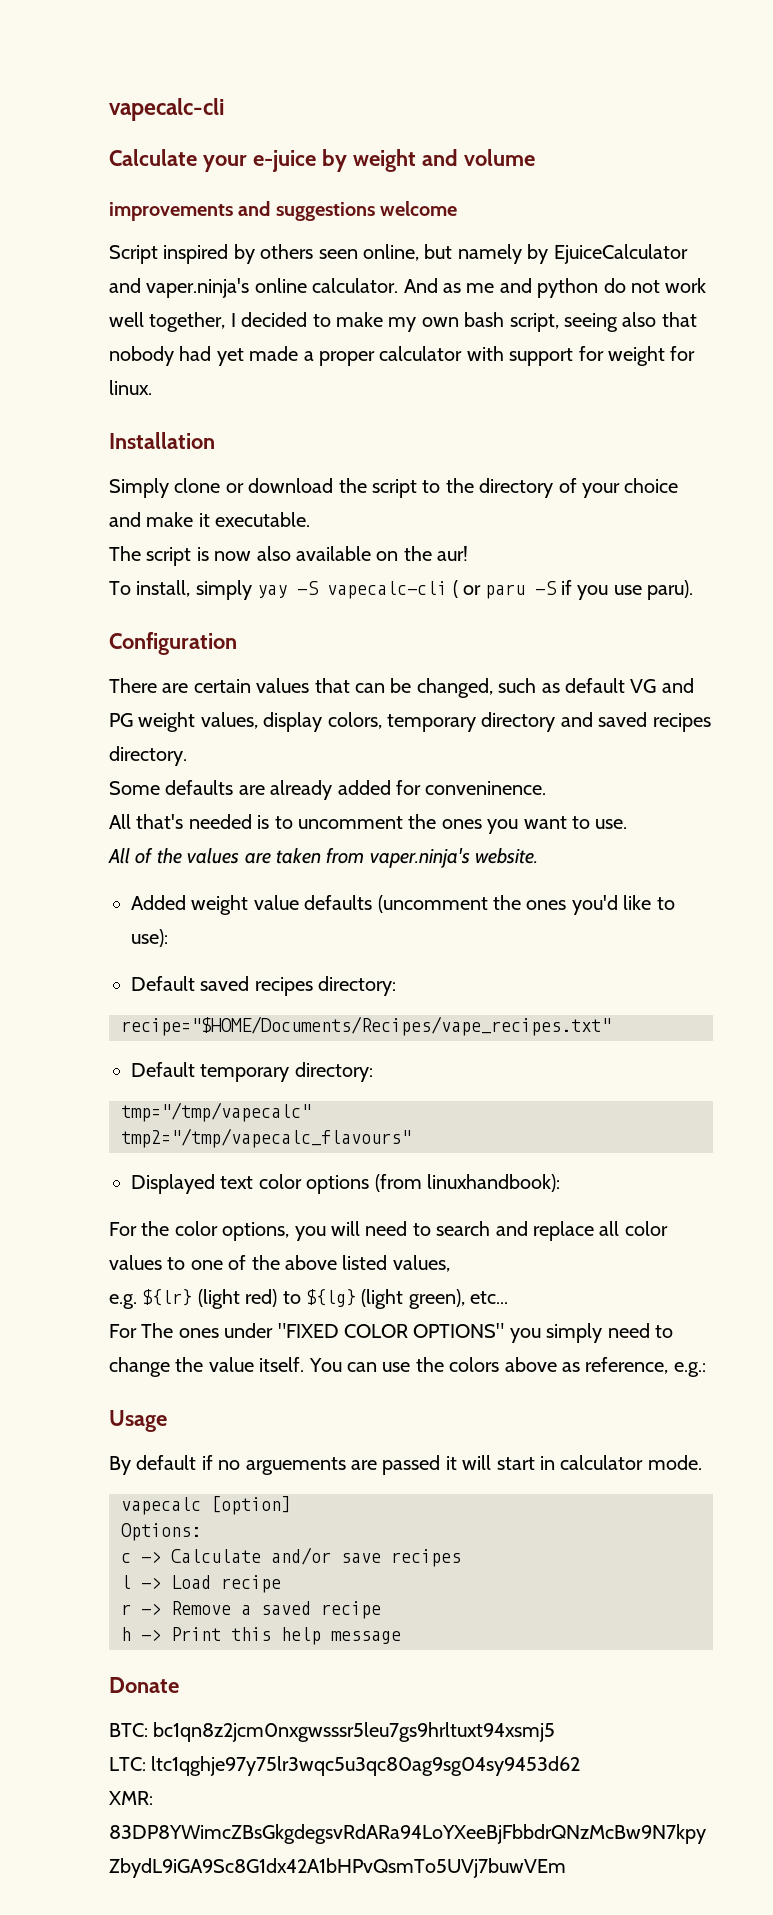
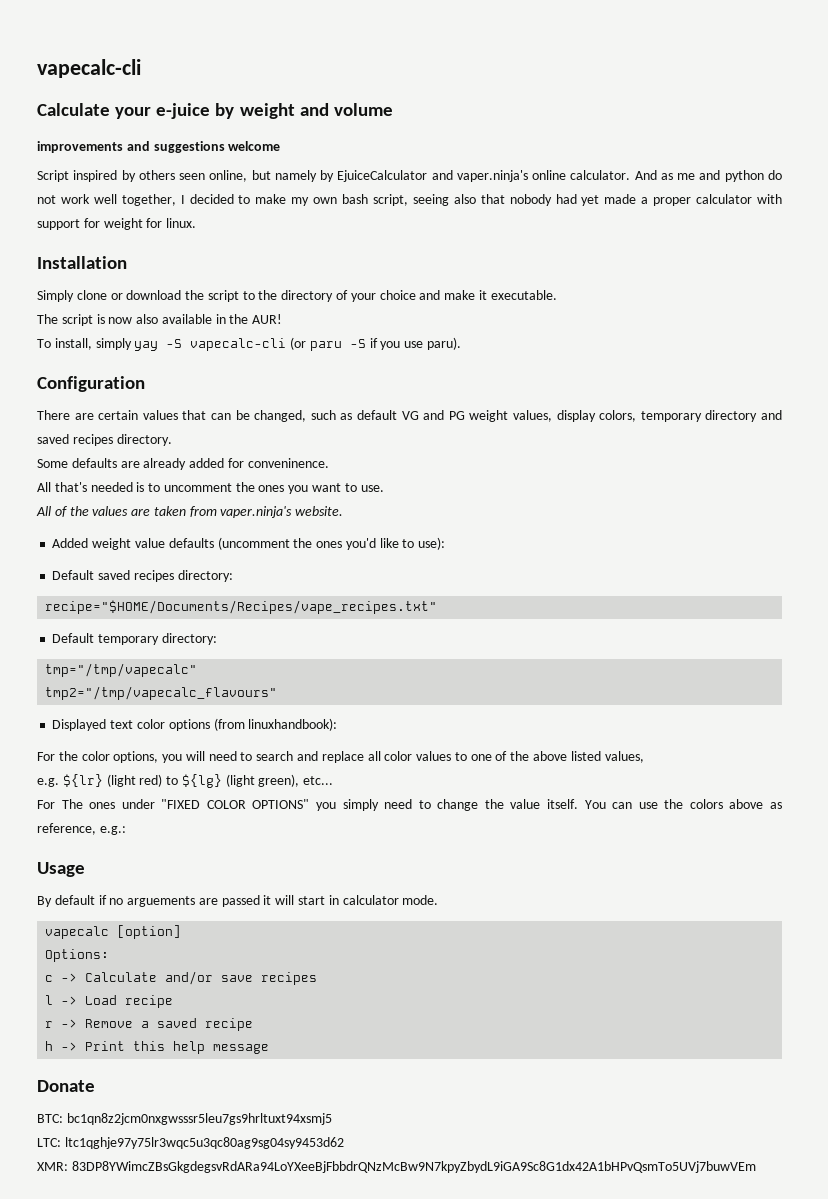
- The script is now also available on the aur!
+ The script is now also available in the AUR!
- To install, simply yay -S vapecalc-cli ( or paru -S if you use paru).
+ To install, simply yay -S vapecalc-cli (or paru -S if you use paru).

